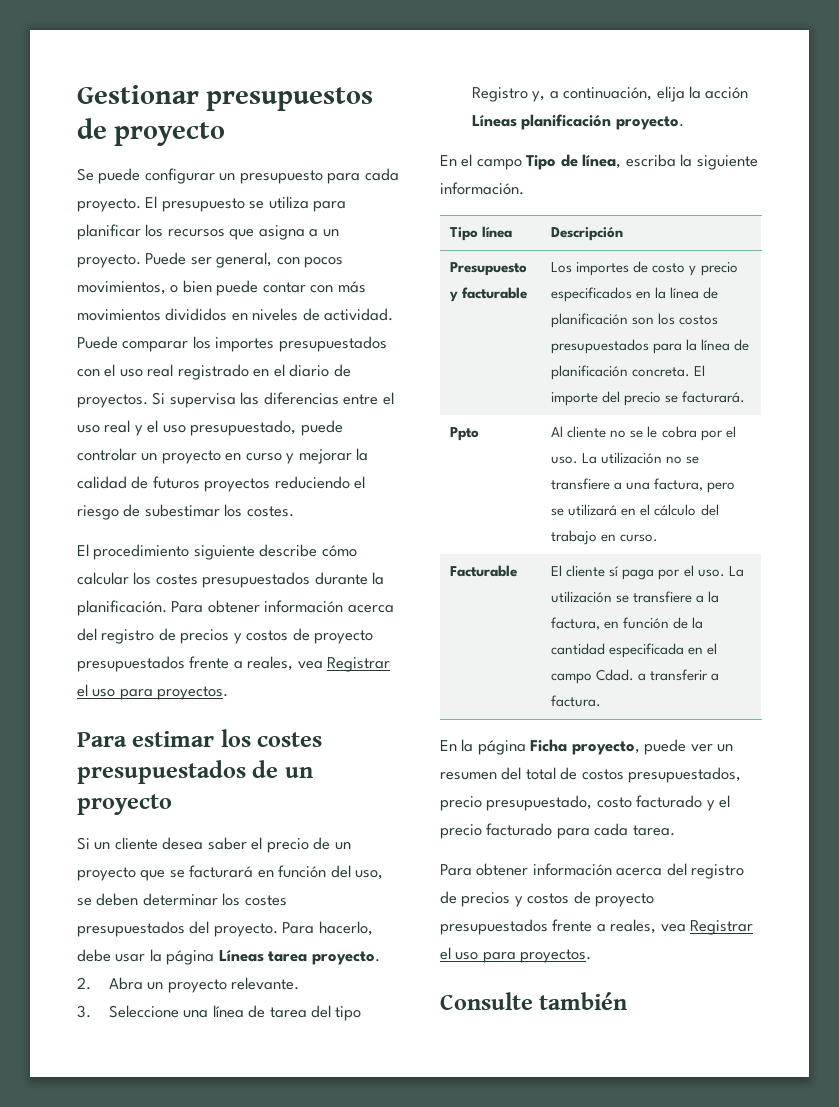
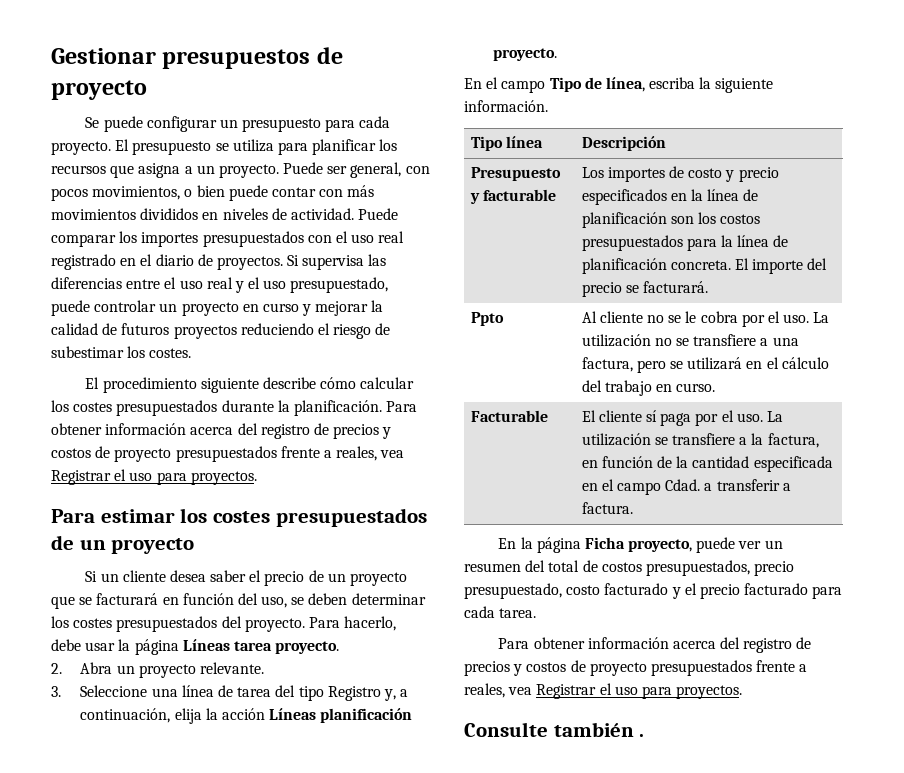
- Consulte también
+ Consulte también .

